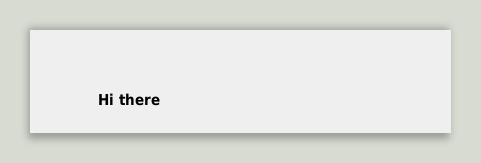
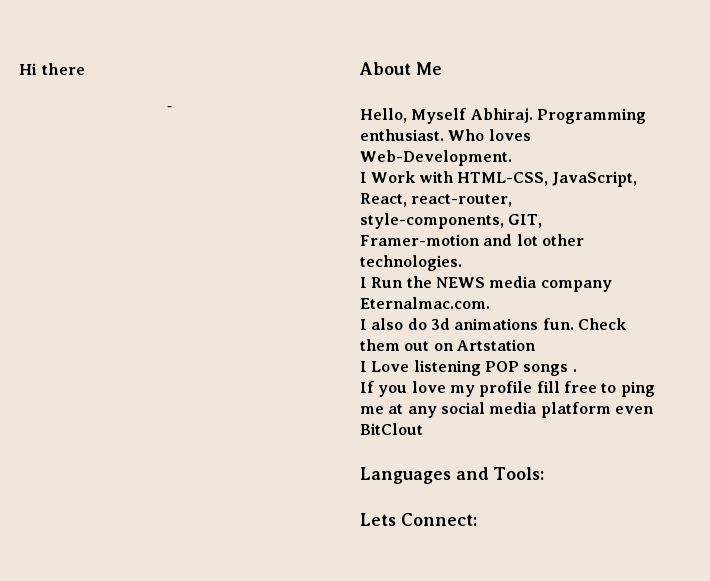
+ -
+ About Me
+ Hello, Myself Abhiraj. Programming enthusiast. Who loves Web-Development.
+ I Work with HTML-CSS, JavaScript, React, react-router, style-components, GIT, Framer-motion and lot other technologies.
+ I Run the NEWS media company Eternalmac.com.
+ I also do 3d animations fun. Check them out on Artstation
+ I Love listening POP songs .
+ If you love my profile fill free to ping me at any social media platform even BitClout
+ Languages and Tools:
+ Lets Connect:

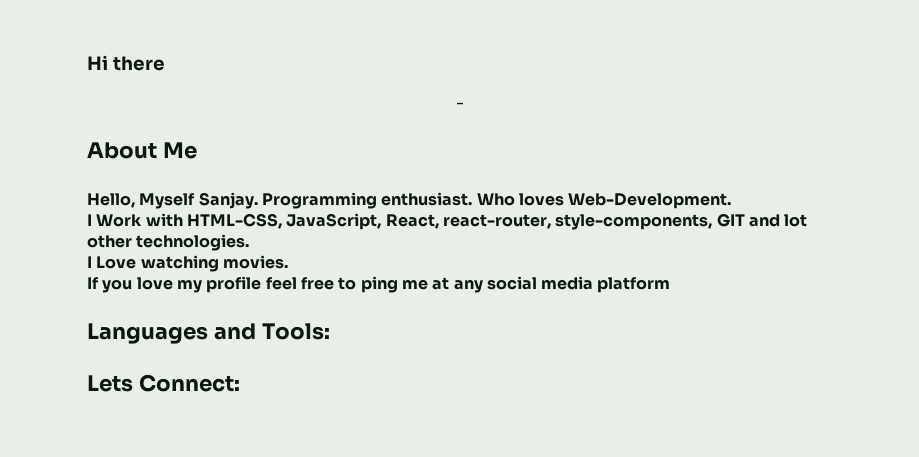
- Hello, Myself Abhiraj.
+ Hello, Myself Sanjay.
- I Work with HTML-CSS, JavaScript, React, react-router, style-components, GIT, Framer-motion and lot other technologies.
+ I Work with HTML-CSS, JavaScript, React, react-router, style-components, GIT and lot other technologies.
- I Run the NEWS media company Eternalmac.com.
- I also do 3d animations fun. Check them out on Artstation
- I Love listening POP songs .
+ I Love watching movies.
- If you love my profile fill free to ping me at any social media platform even BitClout
+ If you love my profile feel free to ping me at any social media platform

